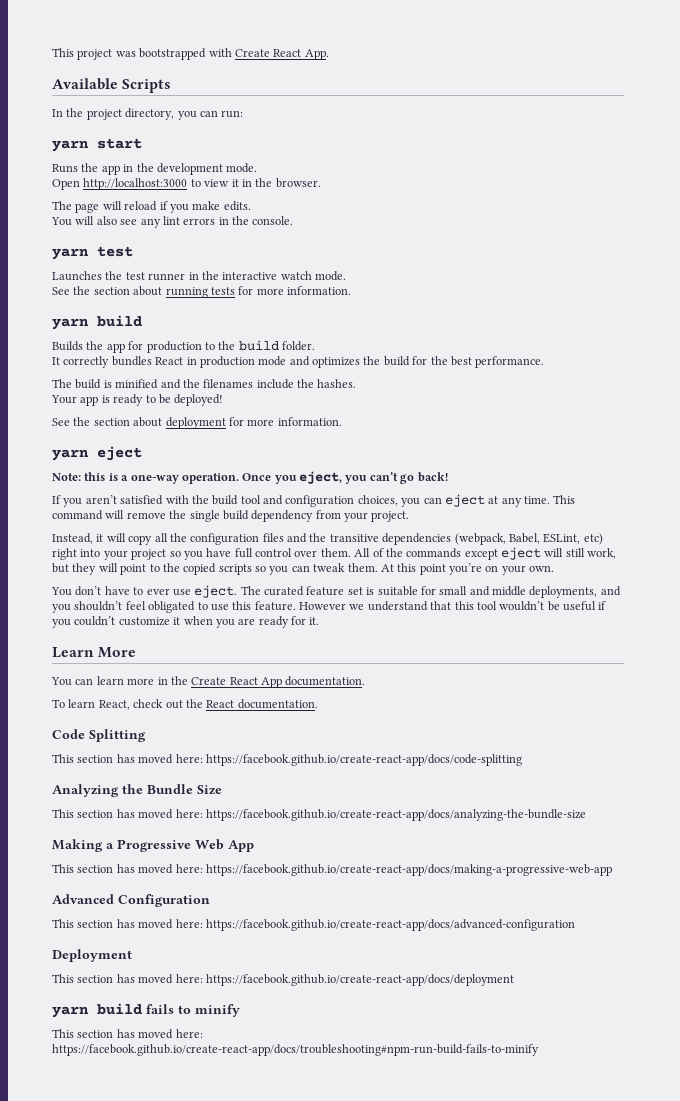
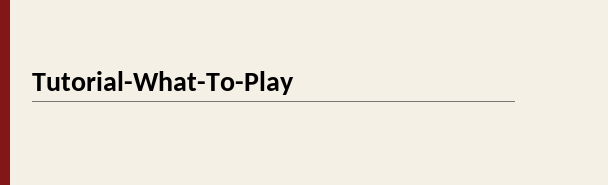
- This project was bootstrapped with Create React App.
- Available Scripts
- In the project directory, you can run:
- yarn start
- Runs the app in the development mode.
- Open http://localhost:3000 to view it in the browser.
- The page will reload if you make edits.
- You will also see any lint errors in the console.
- yarn test
- Launches the test runner in the interactive watch mode.
- See the section about running tests for more information.
- yarn build
- Builds the app for production to the build folder.
- It correctly bundles React in production mode and optimizes the build for the best performance.
- The build is minified and the filenames include the hashes.
- Your app is ready to be deployed!
- See the section about deployment for more information.
- yarn eject
- Note: this is a one-way operation. Once you eject, you can’t go back!
- If you aren’t satisfied with the build tool and configuration choices, you can eject at any time. This command will remove the single build dependency from your project.
- Instead, it will copy all the configuration files and the transitive dependencies (webpack, Babel, ESLint, etc) right into your project so you have full control over them. All of the commands except eject will still work, but they will point to the copied scripts so you can tweak them. At this point you’re on your own.
- You don’t have to ever use eject. The curated feature set is suitable for small and middle deployments, and you shouldn’t feel obligated to use this feature. However we understand that this tool wouldn’t be useful if you couldn’t customize it when you are ready for it.
- Learn More
- You can learn more in the Create React App documentation.
- To learn React, check out the React documentation.
- Code Splitting
- This section has moved here: https://facebook.github.io/create-react-app/docs/code-splitting
- Analyzing the Bundle Size
- This section has moved here: https://facebook.github.io/create-react-app/docs/analyzing-the-bundle-size
- Making a Progressive Web App
- This section has moved here: https://facebook.github.io/create-react-app/docs/making-a-progressive-web-app
- Advanced Configuration
- This section has moved here: https://facebook.github.io/create-react-app/docs/advanced-configuration
- Deployment
- This section has moved here: https://facebook.github.io/create-react-app/docs/deployment
- yarn build fails to minify
- This section has moved here: https://facebook.github.io/create-react-app/docs/troubleshooting#npm-run-build-fails-to-minify
+ Tutorial-What-To-Play

